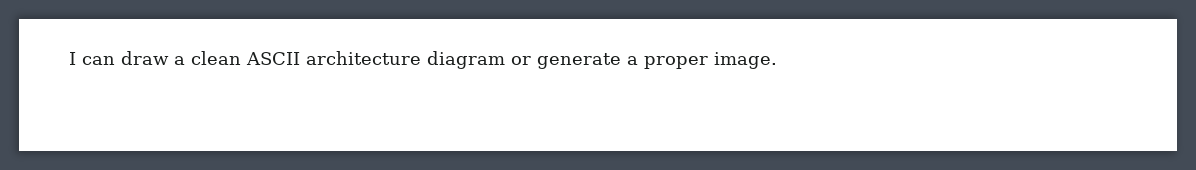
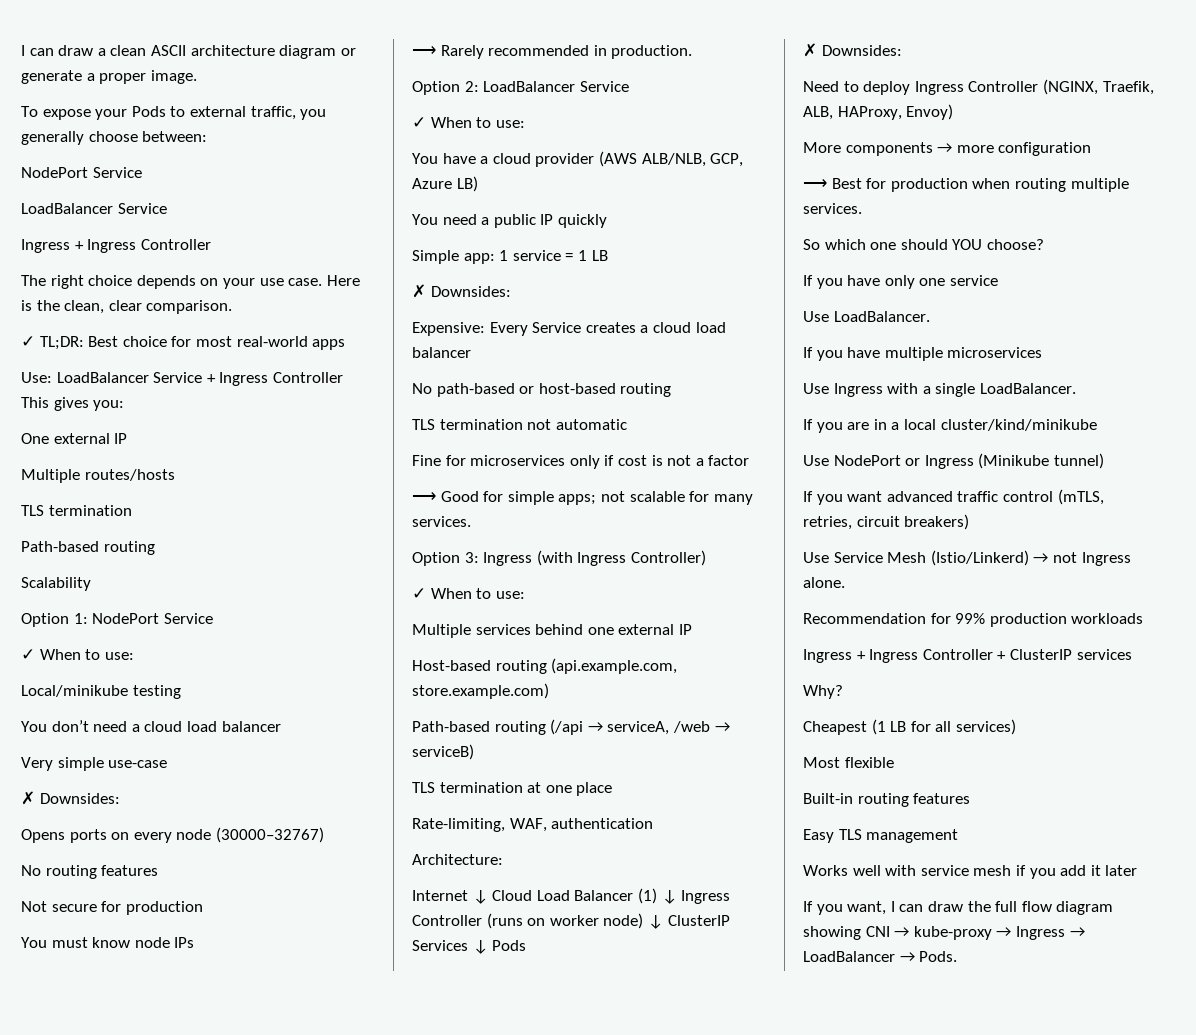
+ To expose your Pods to external traffic, you generally choose between:
+ NodePort Service
+ LoadBalancer Service
+ Ingress + Ingress Controller
+ The right choice depends on your use case. Here is the clean, clear comparison.
+ ✓ TL;DR: Best choice for most real-world apps
+ Use: LoadBalancer Service + Ingress Controller This gives you:
+ One external IP
+ Multiple routes/hosts
+ TLS termination
+ Path-based routing
+ Scalability
+ Option 1: NodePort Service
+ ✓ When to use:
+ Local/minikube testing
+ You don’t need a cloud load balancer
+ Very simple use-case
+ ✗ Downsides:
+ Opens ports on every node (30000–32767)
+ No routing features
+ Not secure for production
+ You must know node IPs
+ ⟶ Rarely recommended in production.
+ Option 2: LoadBalancer Service
+ ✓ When to use:
+ You have a cloud provider (AWS ALB/NLB, GCP, Azure LB)
+ You need a public IP quickly
+ Simple app: 1 service = 1 LB
+ ✗ Downsides:
+ Expensive: Every Service creates a cloud load balancer
+ No path-based or host-based routing
+ TLS termination not automatic
+ Fine for microservices only if cost is not a factor
+ ⟶ Good for simple apps; not scalable for many services.
+ Option 3: Ingress (with Ingress Controller)
+ ✓ When to use:
+ Multiple services behind one external IP
+ Host-based routing (api.example.com, store.example.com)
+ Path-based routing (/api → serviceA, /web → serviceB)
+ TLS termination at one place
+ Rate-limiting, WAF, authentication
+ Architecture:
+ Internet ↓ Cloud Load Balancer (1) ↓ Ingress Controller (runs on worker node) ↓ ClusterIP Services ↓ Pods
+ ✗ Downsides:
+ Need to deploy Ingress Controller (NGINX, Traefik, ALB, HAProxy, Envoy)
+ More components → more configuration
+ ⟶ Best for production when routing multiple services.
+ So which one should YOU choose?
+ If you have only one service
+ Use LoadBalancer.
+ If you have multiple microservices
+ Use Ingress with a single LoadBalancer.
+ If you are in a local cluster/kind/minikube
+ Use NodePort or Ingress (Minikube tunnel)
+ If you want advanced traffic control (mTLS, retries, circuit breakers)
+ Use Service Mesh (Istio/Linkerd) → not Ingress alone.
+ Recommendation for 99% production workloads
+ Ingress + Ingress Controller + ClusterIP services
+ Why?
+ Cheapest (1 LB for all services)
+ Most flexible
+ Built-in routing features
+ Easy TLS management
+ Works well with service mesh if you add it later
+ If you want, I can draw the full flow diagram showing CNI → kube-proxy → Ingress → LoadBalancer → Pods.

